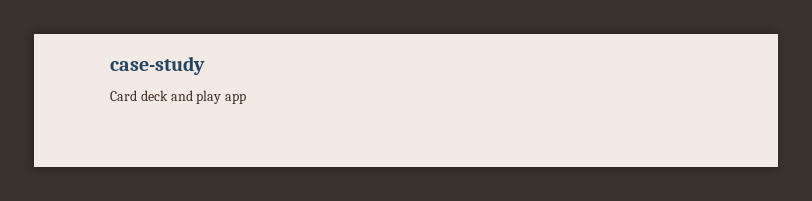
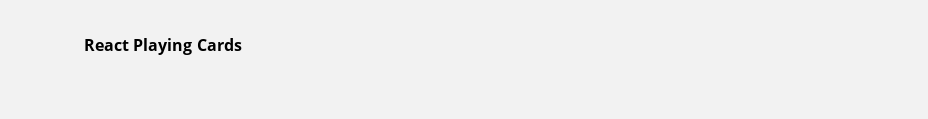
- case-study
- Card deck and play app
+ React Playing Cards

